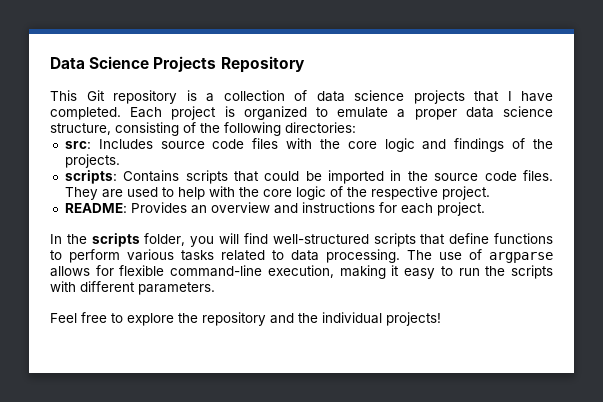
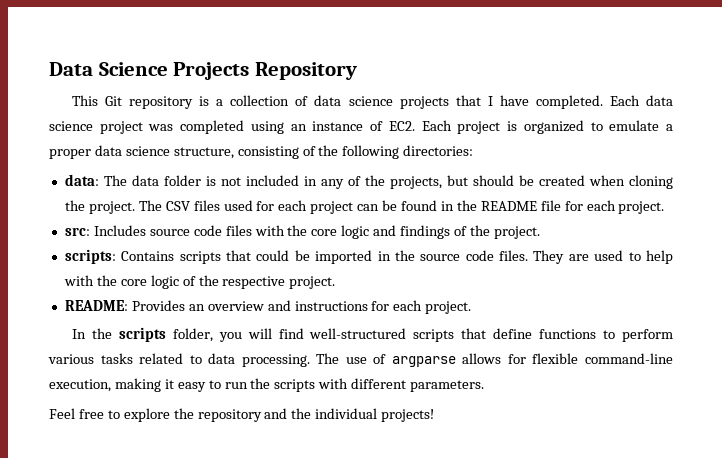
- Each project is organized to emulate a proper data science structure, consisting of the following directories:
+ Each data science project was completed using an instance of EC2. Each project is organized to emulate a proper data science structure, consisting of the following directories:
+ data: The data folder is not included in any of the projects, but should be created when cloning the project. The CSV files used for each project can be found in the README file for each project.
- src: Includes source code files with the core logic and findings of the projects.
+ src: Includes source code files with the core logic and findings of the project.

